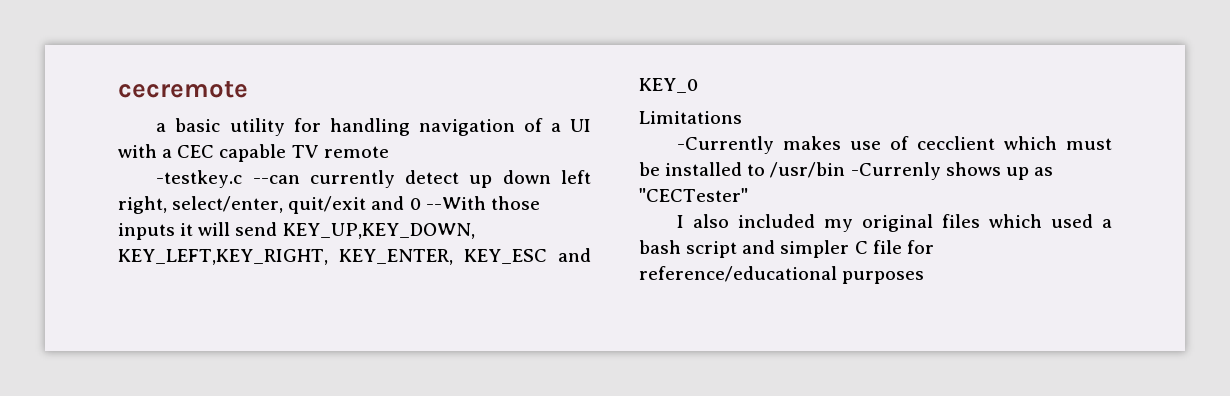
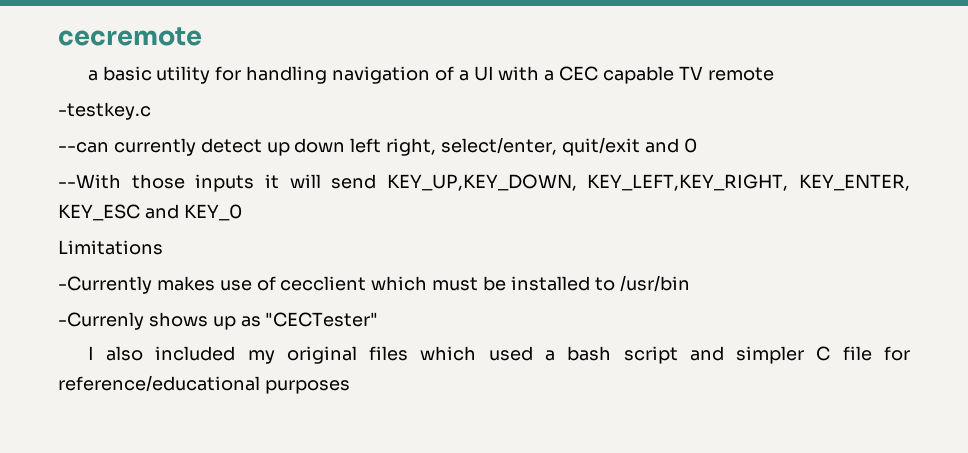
- -testkey.c --can currently detect up down left right, select/enter, quit/exit and 0 --With those inputs it will send KEY_UP,KEY_DOWN, KEY_LEFT,KEY_RIGHT, KEY_ENTER, KEY_ESC and KEY_0
+ -testkey.c
+ --can currently detect up down left right, select/enter, quit/exit and 0
+ --With those inputs it will send KEY_UP,KEY_DOWN, KEY_LEFT,KEY_RIGHT, KEY_ENTER, KEY_ESC and KEY_0
- -Currently makes use of cecclient which must be installed to /usr/bin -Currenly shows up as "CECTester"
+ -Currently makes use of cecclient which must be installed to /usr/bin
+ -Currenly shows up as "CECTester"

